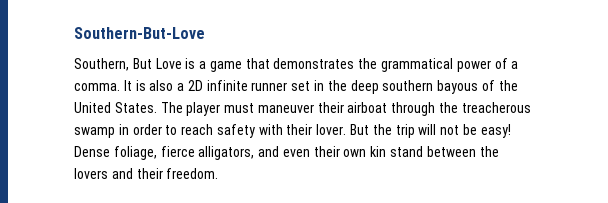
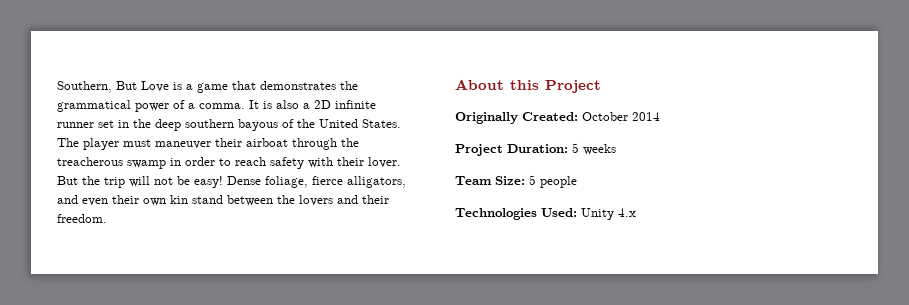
- Southern-But-Love
+ About this Project
+ Originally Created: October 2014
+ Project Duration: 5 weeks
+ Team Size: 5 people
+ Technologies Used: Unity 4.x

